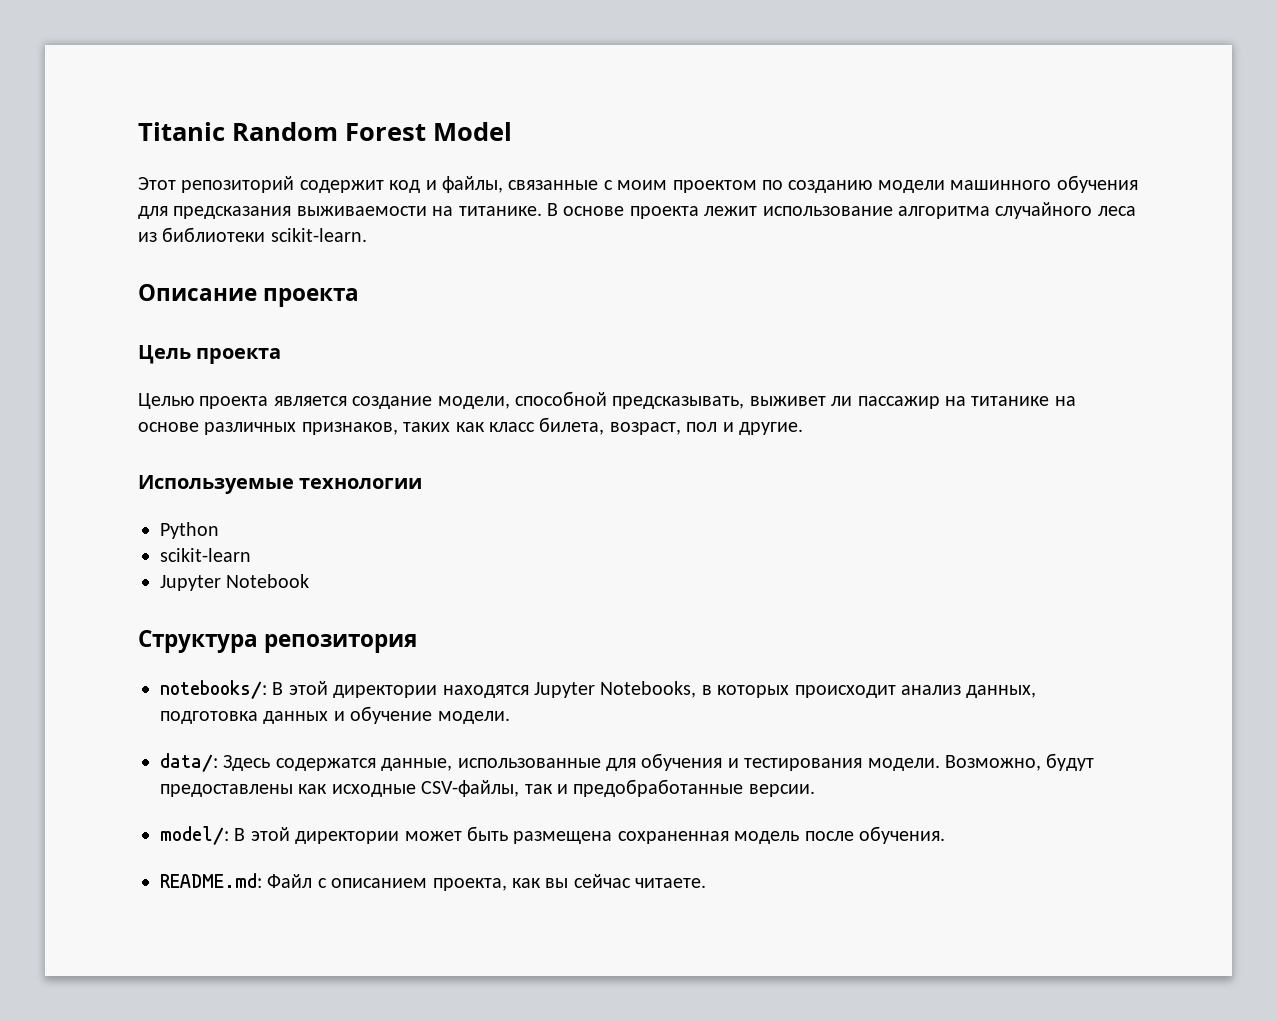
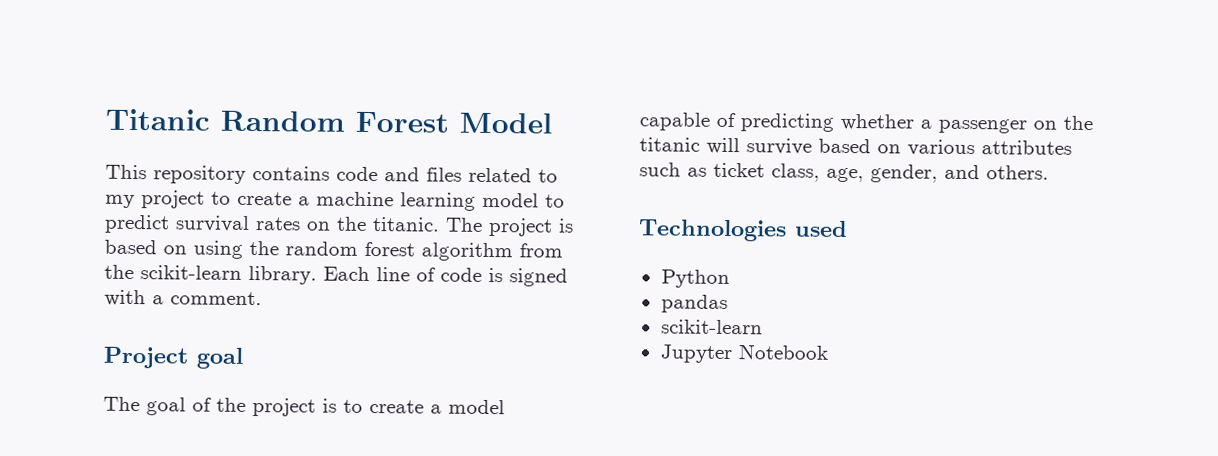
- Этот репозиторий содержит код и файлы, связанные с моим проектом по созданию модели машинного обучения для предсказания выживаемости на титанике. В основе проекта лежит использование алгоритма случайного леса из библиотеки scikit-learn.
- Описание проекта
- Цель проекта
- Целью проекта является создание модели, способной предсказывать, выживет ли пассажир на титанике на основе различных признаков, таких как класс билета, возраст, пол и другие.
- Используемые технологии
+ This repository contains code and files related to my project to create a machine learning model to predict survival rates on the titanic. The project is based on using the random forest algorithm from the scikit-learn library. Each line of code is signed with a comment.
+ Project goal
+ The goal of the project is to create a model capable of predicting whether a passenger on the titanic will survive based on various attributes such as ticket class, age, gender, and others.
+ Technologies used
+ pandas
- Структура репозитория
- notebooks/: В этой директории находятся Jupyter Notebooks, в которых происходит анализ данных, подготовка данных и обучение модели.
- data/: Здесь содержатся данные, использованные для обучения и тестирования модели. Возможно, будут предоставлены как исходные CSV-файлы, так и предобработанные версии.
- model/: В этой директории может быть размещена сохраненная модель после обучения.
- README.md: Файл с описанием проекта, как вы сейчас читаете.

